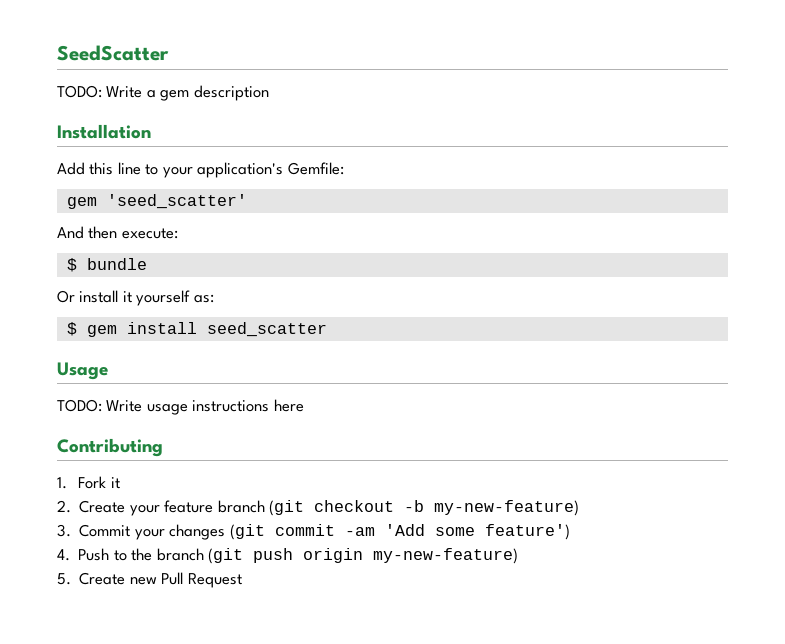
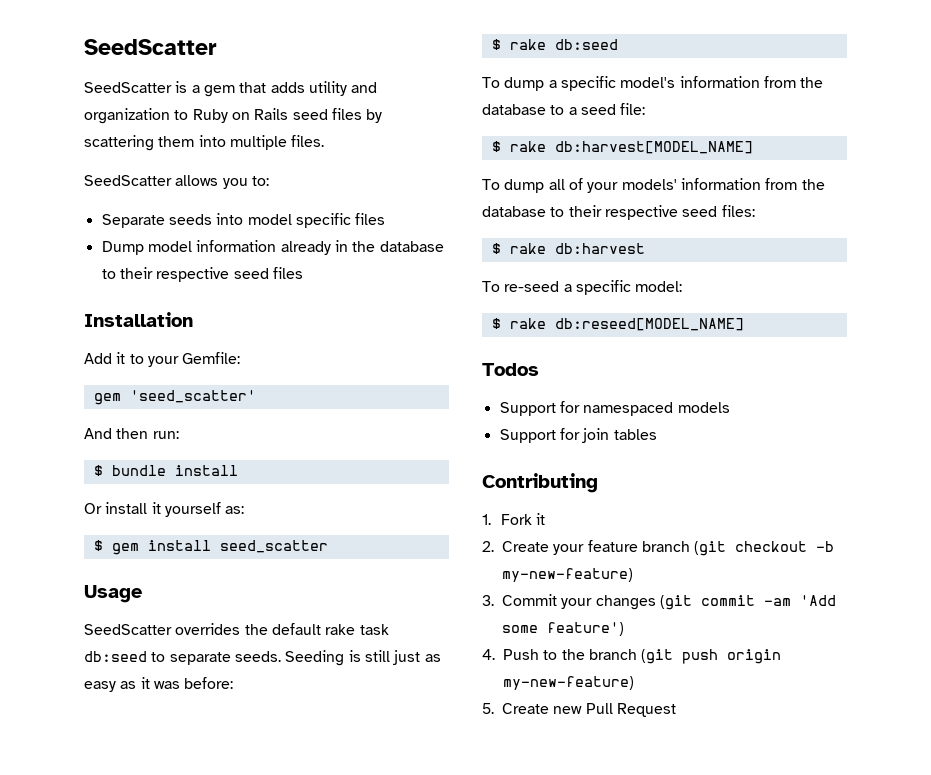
- TODO: Write a gem description
+ SeedScatter is a gem that adds utility and organization to Ruby on Rails seed files by scattering them into multiple files.
+ SeedScatter allows you to:
+ Separate seeds into model specific files
+ Dump model information already in the database to their respective seed files
- Add this line to your application's Gemfile:
+ Add it to your Gemfile:
- And then execute:
+ And then run:
- $ bundle
+ $ bundle install
- TODO: Write usage instructions here
+ SeedScatter overrides the default rake task db:seed to separate seeds. Seeding is still just as easy as it was before:
+ $ rake db:seed
+ To dump a specific model's information from the database to a seed file:
+ $ rake db:harvest[MODEL_NAME]
+ To dump all of your models' information from the database to their respective seed files:
+ $ rake db:harvest
+ To re-seed a specific model:
+ $ rake db:reseed[MODEL_NAME]
+ Todos
+ Support for namespaced models
+ Support for join tables

